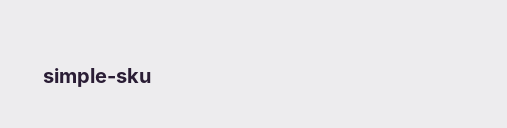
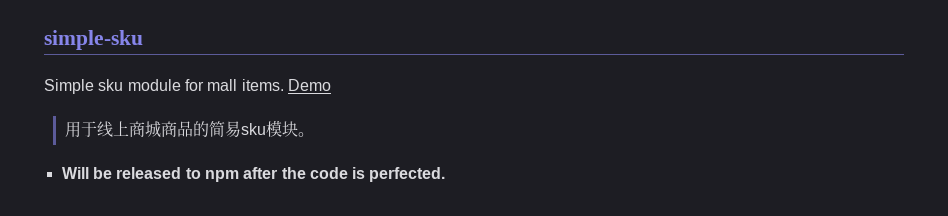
+ Simple sku module for mall items. Demo
+ 用于线上商城商品的简易sku模块。
+ Will be released to npm after the code is perfected.

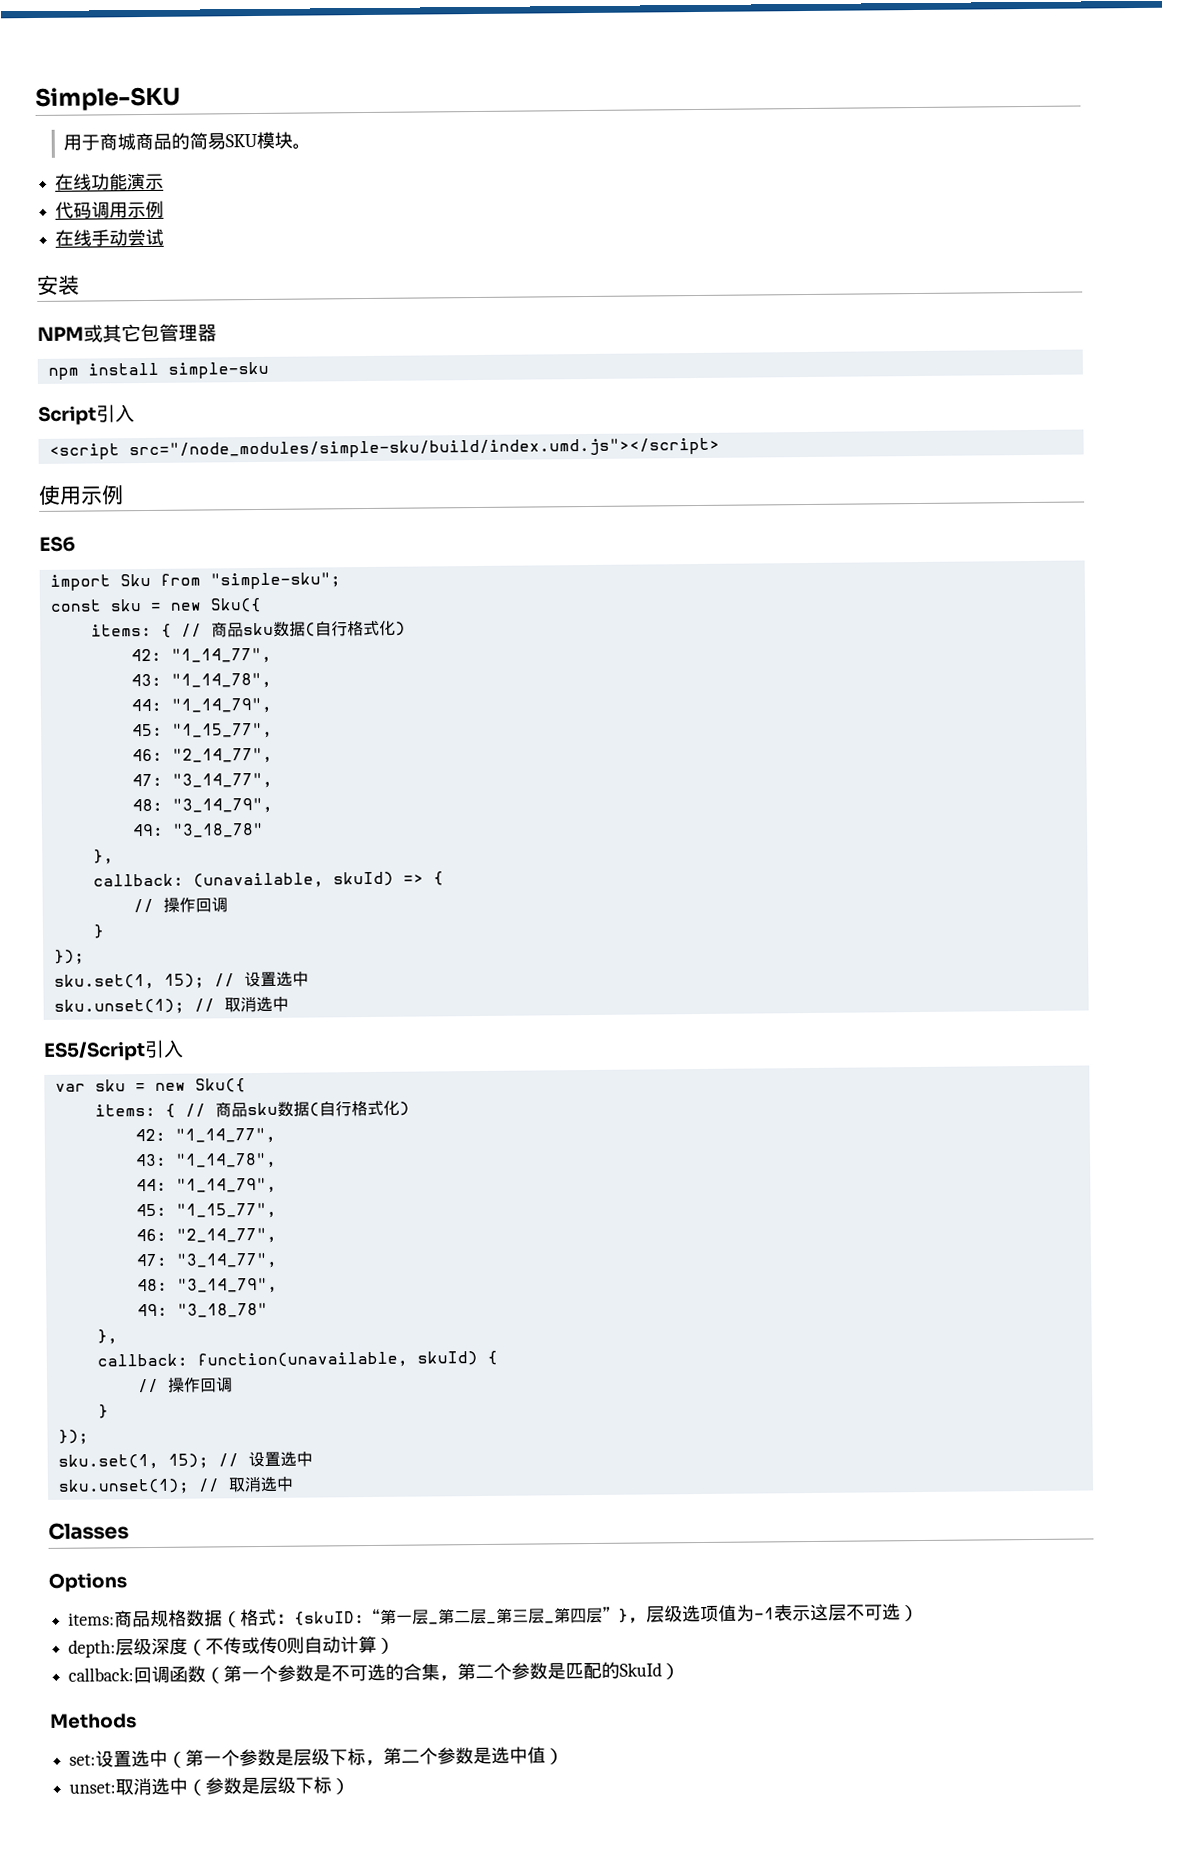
- simple-sku
- Simple sku module for mall items. Demo
+ Simple-SKU
- 用于线上商城商品的简易sku模块。
+ 用于商城商品的简易SKU模块。
- Will be released to npm after the code is perfected.
+ 在线功能演示
+ 代码调用示例
+ 在线手动尝试
+ 安装
+ NPM或其它包管理器
+ npm install simple-sku
+ Script引入
+ <script src="/node_modules/simple-sku/build/index.umd.js"></script>
+ 使用示例
+ ES6
+ import Sku from "simple-sku";
+ const sku = new Sku({
+ items: { // 商品sku数据(自行格式化)
+ 42: "1_14_77",
+ 43: "1_14_78",
+ 44: "1_14_79",
+ 45: "1_15_77",
+ 46: "2_14_77",
+ 47: "3_14_77",
+ 48: "3_14_79",
+ 49: "3_18_78"
+ },
+ callback: (unavailable, skuId) => {
+ // 操作回调
+ }
+ });
+ sku.set(1, 15); // 设置选中
+ sku.unset(1); // 取消选中
+ ES5/Script引入
+ var sku = new Sku({
+ items: { // 商品sku数据(自行格式化)
+ 42: "1_14_77",
+ 43: "1_14_78",
+ 44: "1_14_79",
+ 45: "1_15_77",
+ 46: "2_14_77",
+ 47: "3_14_77",
+ 48: "3_14_79",
+ 49: "3_18_78"
+ },
+ callback: function(unavailable, skuId) {
+ // 操作回调
+ }
+ });
+ sku.set(1, 15); // 设置选中
+ sku.unset(1); // 取消选中
+ Classes
+ Options
+ items:商品规格数据（格式：{skuID:“第一层_第二层_第三层_第四层”}，层级选项值为-1表示这层不可选）
+ depth:层级深度（不传或传0则自动计算）
+ callback:回调函数（第一个参数是不可选的合集，第二个参数是匹配的SkuId）
+ Methods
+ set:设置选中（第一个参数是层级下标，第二个参数是选中值）
+ unset:取消选中（参数是层级下标）

